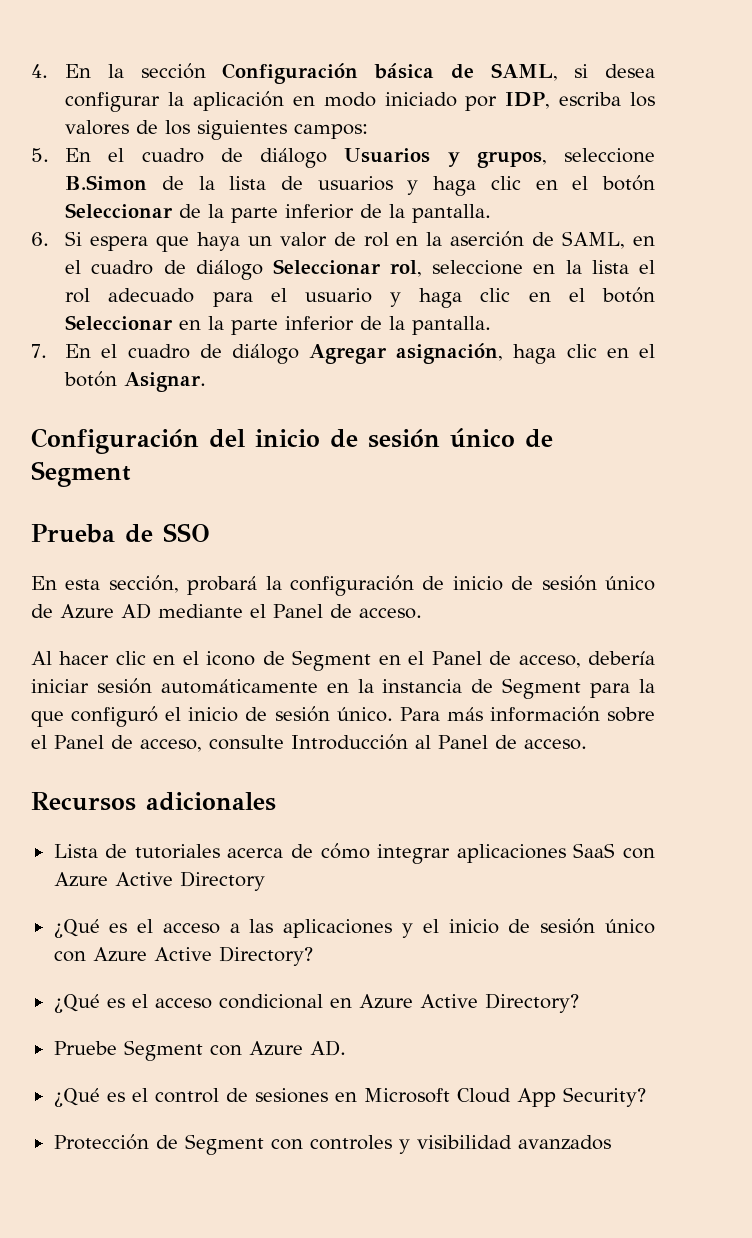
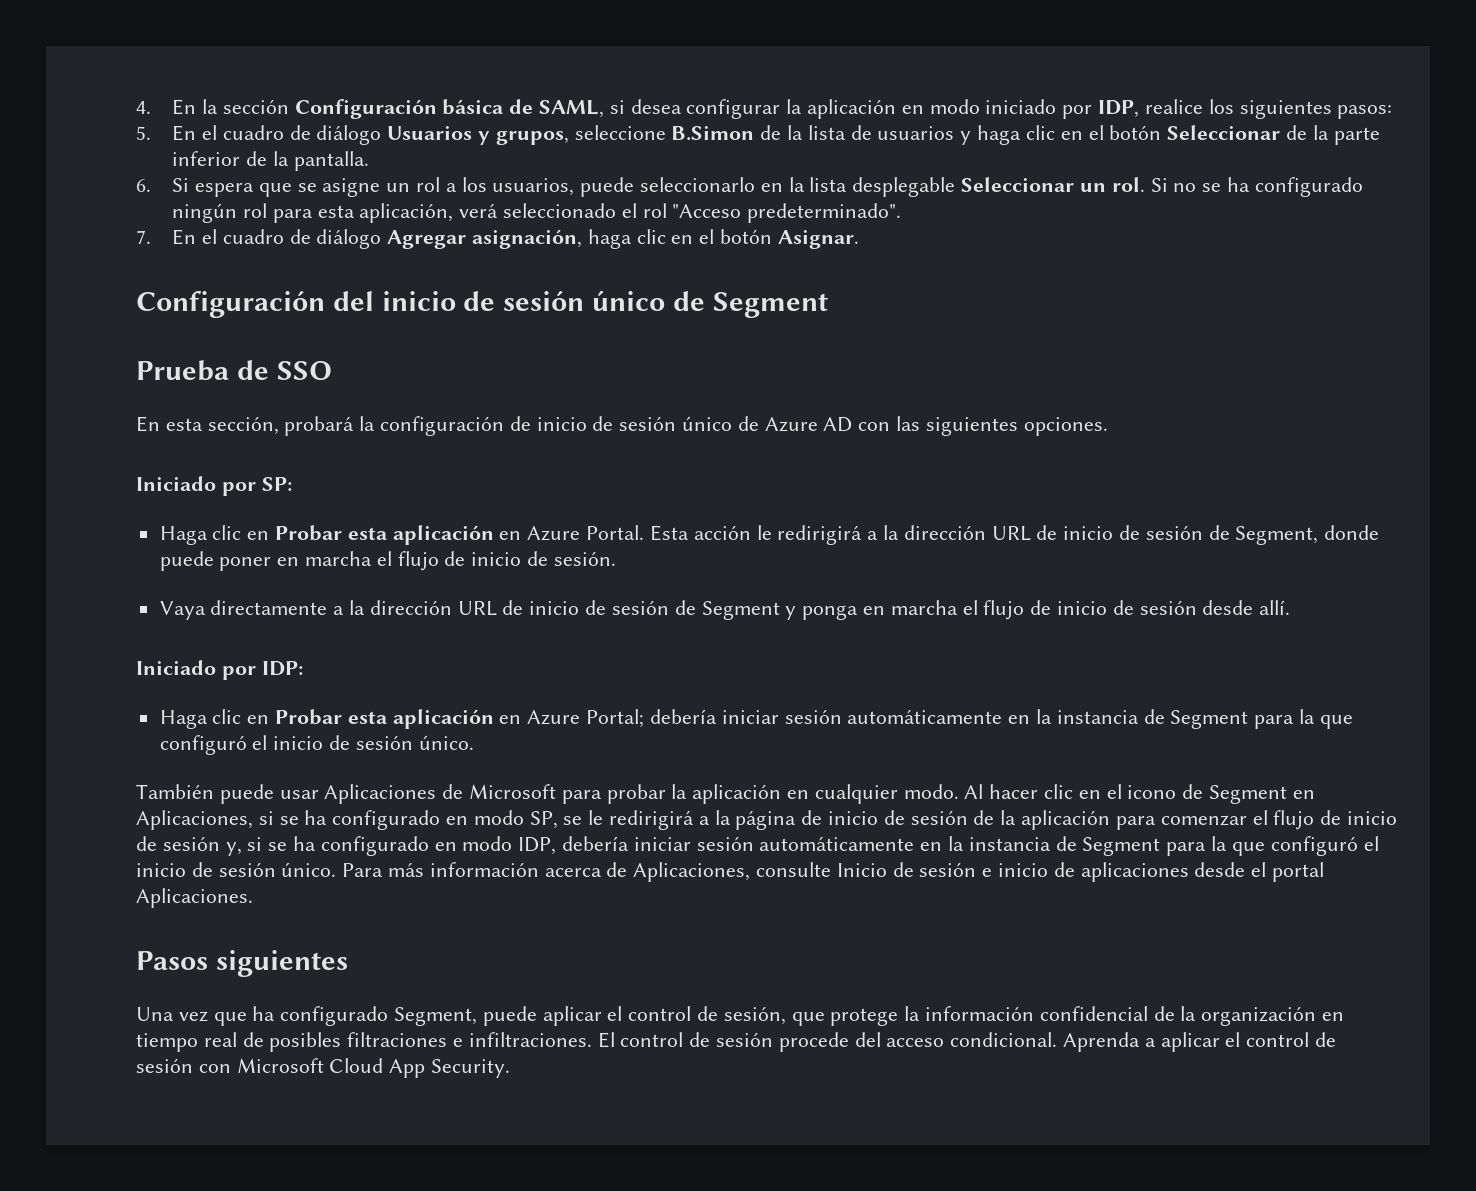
- 4. En la sección Configuración básica de SAML, si desea configurar la aplicación en modo iniciado por IDP, escriba los valores de los siguientes campos:
+ 4. En la sección Configuración básica de SAML, si desea configurar la aplicación en modo iniciado por IDP, realice los siguientes pasos:
- 6. Si espera que haya un valor de rol en la aserción de SAML, en el cuadro de diálogo Seleccionar rol, seleccione en la lista el rol adecuado para el usuario y haga clic en el botón Seleccionar en la parte inferior de la pantalla.
+ 6. Si espera que se asigne un rol a los usuarios, puede seleccionarlo en la lista desplegable Seleccionar un rol. Si no se ha configurado ningún rol para esta aplicación, verá seleccionado el rol "Acceso predeterminado".
- En esta sección, probará la configuración de inicio de sesión único de Azure AD mediante el Panel de acceso.
- Al hacer clic en el icono de Segment en el Panel de acceso, debería iniciar sesión automáticamente en la instancia de Segment para la que configuró el inicio de sesión único.
+ En esta sección, probará la configuración de inicio de sesión único de Azure AD con las siguientes opciones.
+ Iniciado por SP:
+ Haga clic en Probar esta aplicación en Azure Portal. Esta acción le redirigirá a la dirección URL de inicio de sesión de Segment, donde puede poner en marcha el flujo de inicio de sesión.
+ Vaya directamente a la dirección URL de inicio de sesión de Segment y ponga en marcha el flujo de inicio de sesión desde allí.
+ Iniciado por IDP:
+ Haga clic en Probar esta aplicación en Azure Portal; debería iniciar sesión automáticamente en la instancia de Segment para la que configuró el inicio de sesión único.
+ También puede usar Aplicaciones de Microsoft para probar la aplicación en cualquier modo. Al hacer clic en el icono de Segment en Aplicaciones, si se ha configurado en modo SP, se le redirigirá a la página de inicio de sesión de la aplicación para comenzar el flujo de inicio de sesión y, si se ha configurado en modo IDP, debería iniciar sesión automáticamente en la instancia de Segment para la que configuró el inicio de sesión único.
- Para más información sobre el Panel de acceso, consulte Introducción al Panel de acceso.
- Recursos adicionales
- Lista de tutoriales acerca de cómo integrar aplicaciones SaaS con Azure Active Directory
- ¿Qué es el acceso a las aplicaciones y el inicio de sesión único con Azure Active Directory?
- ¿Qué es el acceso condicional en Azure Active Directory?
- Pruebe Segment con Azure AD.
- ¿Qué es el control de sesiones en Microsoft Cloud App Security?
- Protección de Segment con controles y visibilidad avanzados
+ Para más información acerca de Aplicaciones, consulte Inicio de sesión e inicio de aplicaciones desde el portal Aplicaciones.
+ Pasos siguientes
+ Una vez que ha configurado Segment, puede aplicar el control de sesión, que protege la información confidencial de la organización en tiempo real de posibles filtraciones e infiltraciones. El control de sesión procede del acceso condicional. Aprenda a aplicar el control de sesión con Microsoft Cloud App Security.

